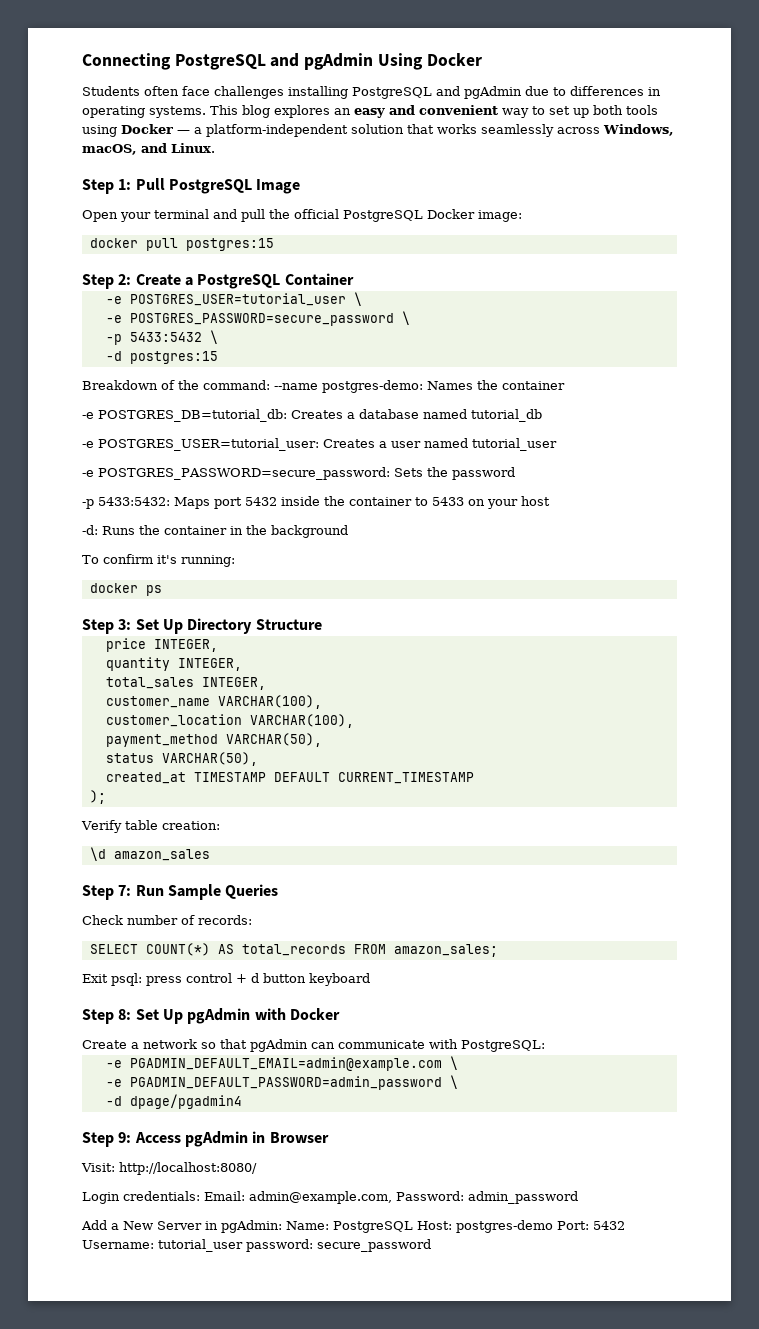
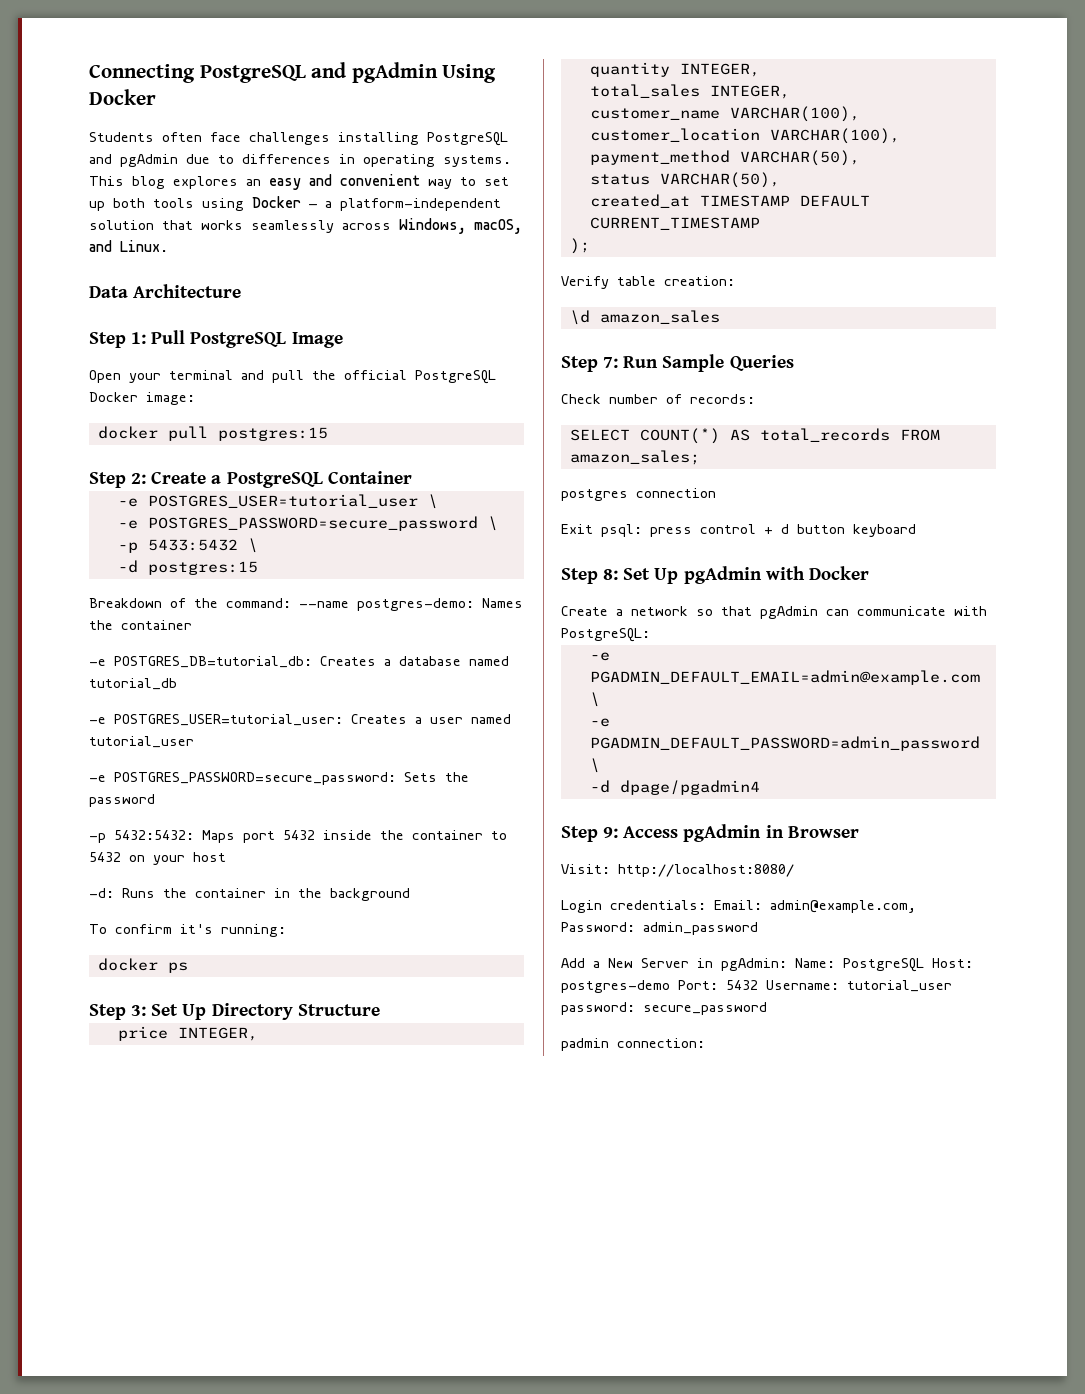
+ Data Architecture
- -p 5433:5432: Maps port 5432 inside the container to 5433 on your host
+ -p 5432:5432: Maps port 5432 inside the container to 5432 on your host
+ postgres connection
+ padmin connection:

